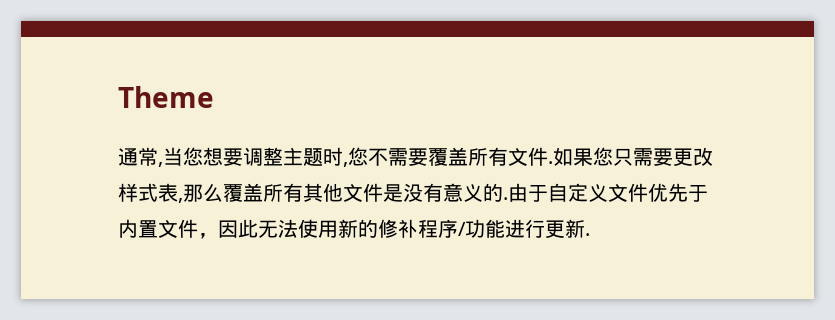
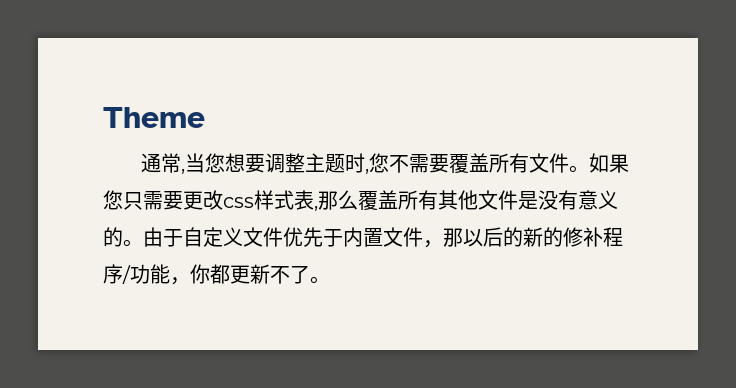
- 通常,当您想要调整主题时,您不需要覆盖所有文件.
+ 通常,当您想要调整主题时,您不需要覆盖所有文件。
- 如果您只需要更改样式表,那么覆盖所有其他文件是没有意义的.
+ 如果您只需要更改css样式表,那么覆盖所有其他文件是没有意义的。
- 由于自定义文件优先于内置文件，因此无法使用新的修补程序/功能进行更新.
+ 由于自定义文件优先于内置文件，那以后的新的修补程序/功能，你都更新不了。

